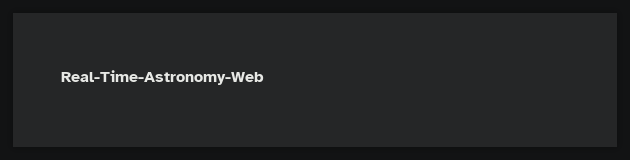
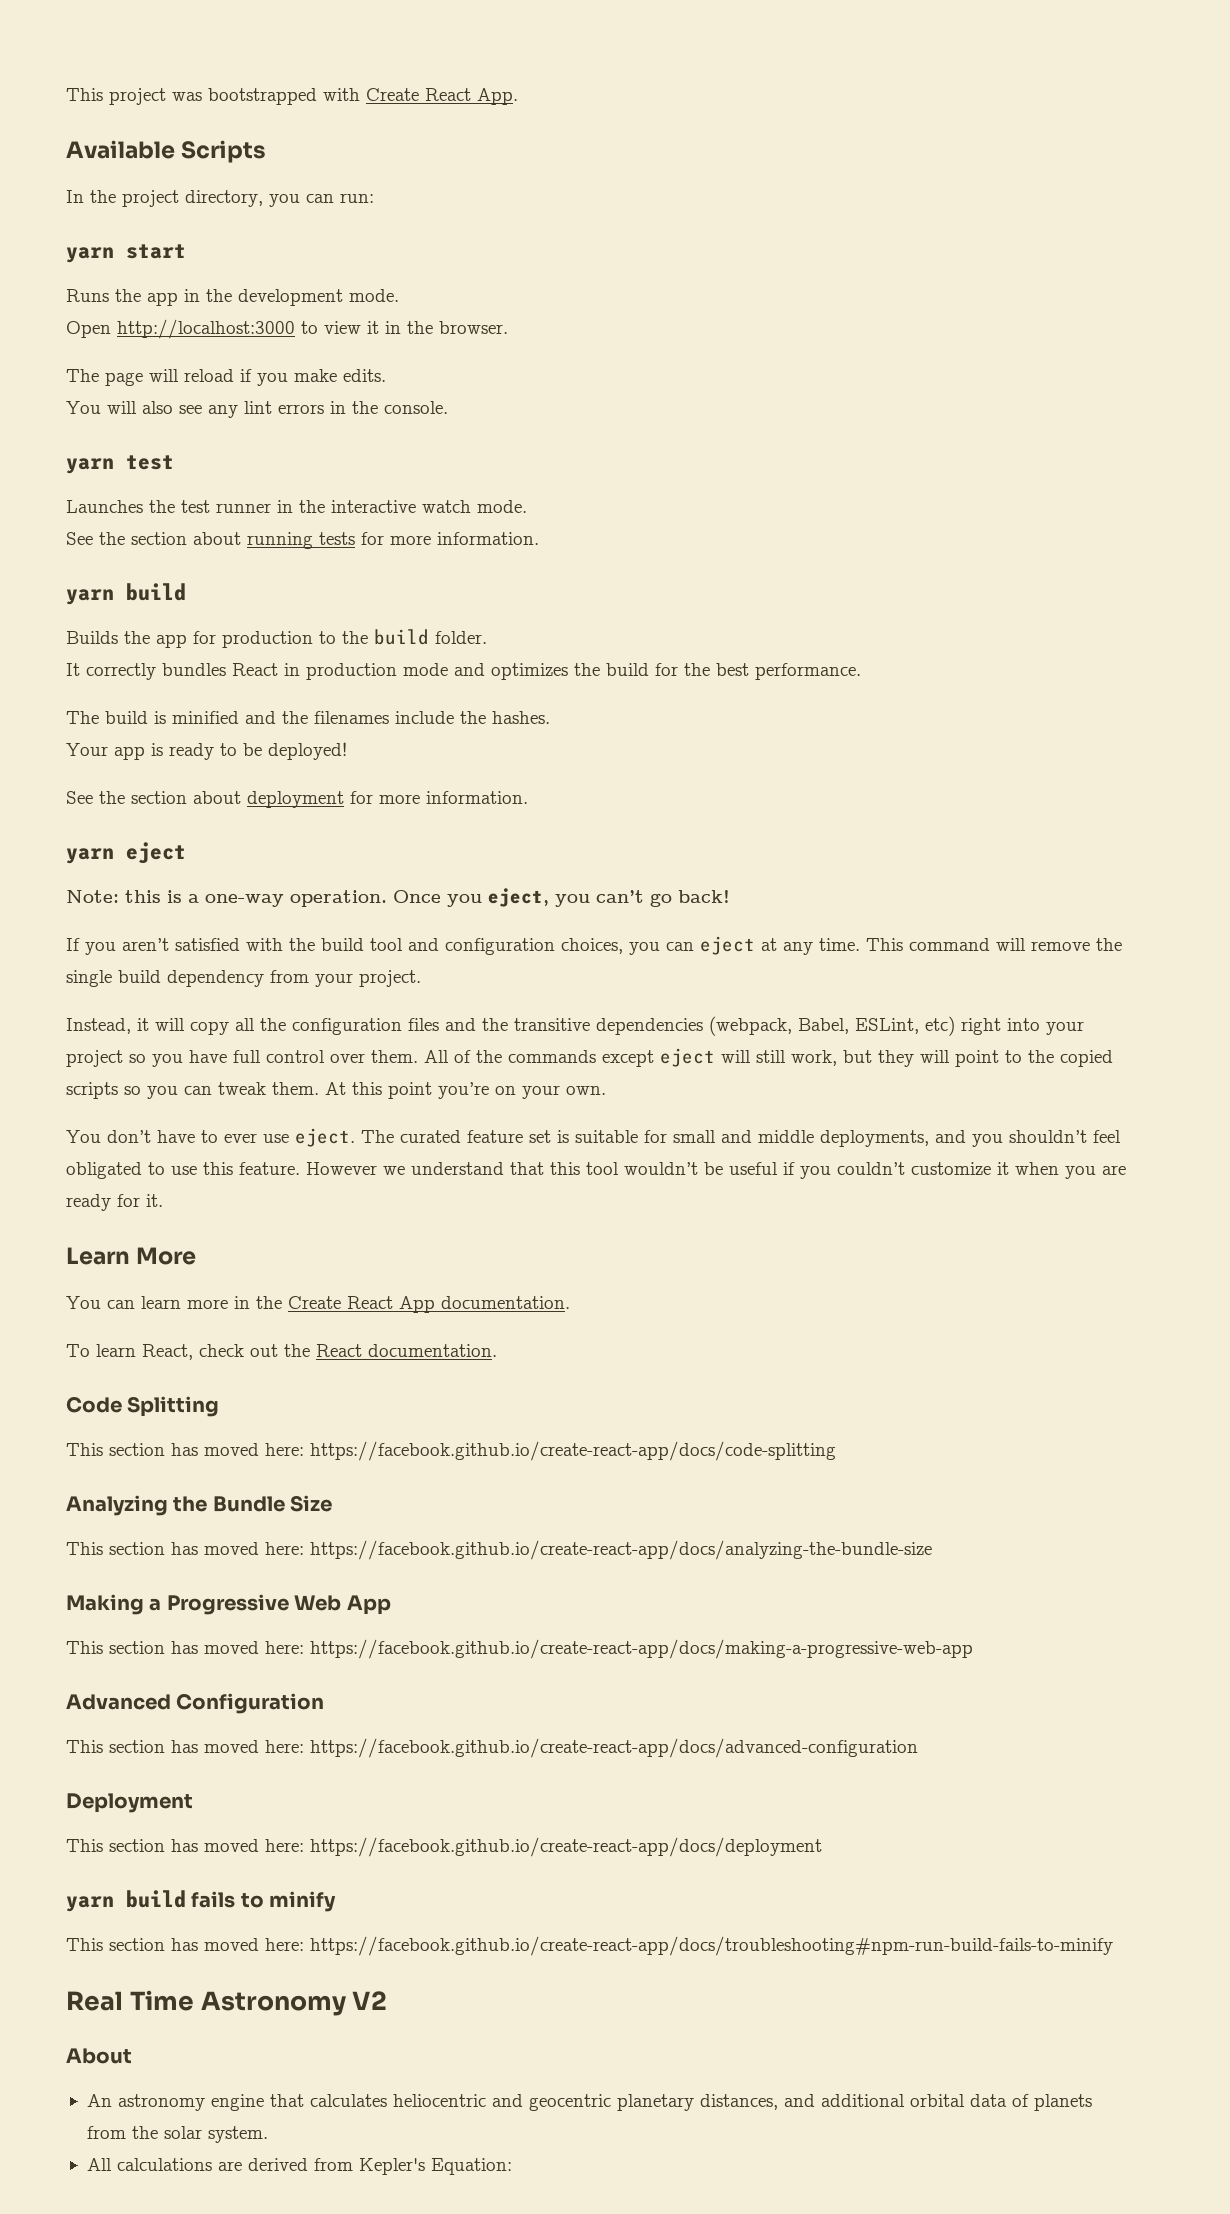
- Real-Time-Astronomy-Web
+ This project was bootstrapped with Create React App.
+ Available Scripts
+ In the project directory, you can run:
+ yarn start
+ Runs the app in the development mode.
+ Open http://localhost:3000 to view it in the browser.
+ The page will reload if you make edits.
+ You will also see any lint errors in the console.
+ yarn test
+ Launches the test runner in the interactive watch mode.
+ See the section about running tests for more information.
+ yarn build
+ Builds the app for production to the build folder.
+ It correctly bundles React in production mode and optimizes the build for the best performance.
+ The build is minified and the filenames include the hashes.
+ Your app is ready to be deployed!
+ See the section about deployment for more information.
+ yarn eject
+ Note: this is a one-way operation. Once you eject, you can’t go back!
+ If you aren’t satisfied with the build tool and configuration choices, you can eject at any time. This command will remove the single build dependency from your project.
+ Instead, it will copy all the configuration files and the transitive dependencies (webpack, Babel, ESLint, etc) right into your project so you have full control over them. All of the commands except eject will still work, but they will point to the copied scripts so you can tweak them. At this point you’re on your own.
+ You don’t have to ever use eject. The curated feature set is suitable for small and middle deployments, and you shouldn’t feel obligated to use this feature. However we understand that this tool wouldn’t be useful if you couldn’t customize it when you are ready for it.
+ Learn More
+ You can learn more in the Create React App documentation.
+ To learn React, check out the React documentation.
+ Code Splitting
+ This section has moved here: https://facebook.github.io/create-react-app/docs/code-splitting
+ Analyzing the Bundle Size
+ This section has moved here: https://facebook.github.io/create-react-app/docs/analyzing-the-bundle-size
+ Making a Progressive Web App
+ This section has moved here: https://facebook.github.io/create-react-app/docs/making-a-progressive-web-app
+ Advanced Configuration
+ This section has moved here: https://facebook.github.io/create-react-app/docs/advanced-configuration
+ Deployment
+ This section has moved here: https://facebook.github.io/create-react-app/docs/deployment
+ yarn build fails to minify
+ This section has moved here: https://facebook.github.io/create-react-app/docs/troubleshooting#npm-run-build-fails-to-minify
+ Real Time Astronomy V2
+ About
+ An astronomy engine that calculates heliocentric and geocentric planetary distances, and additional orbital data of planets from the solar system.
+ All calculations are derived from Kepler's Equation:

